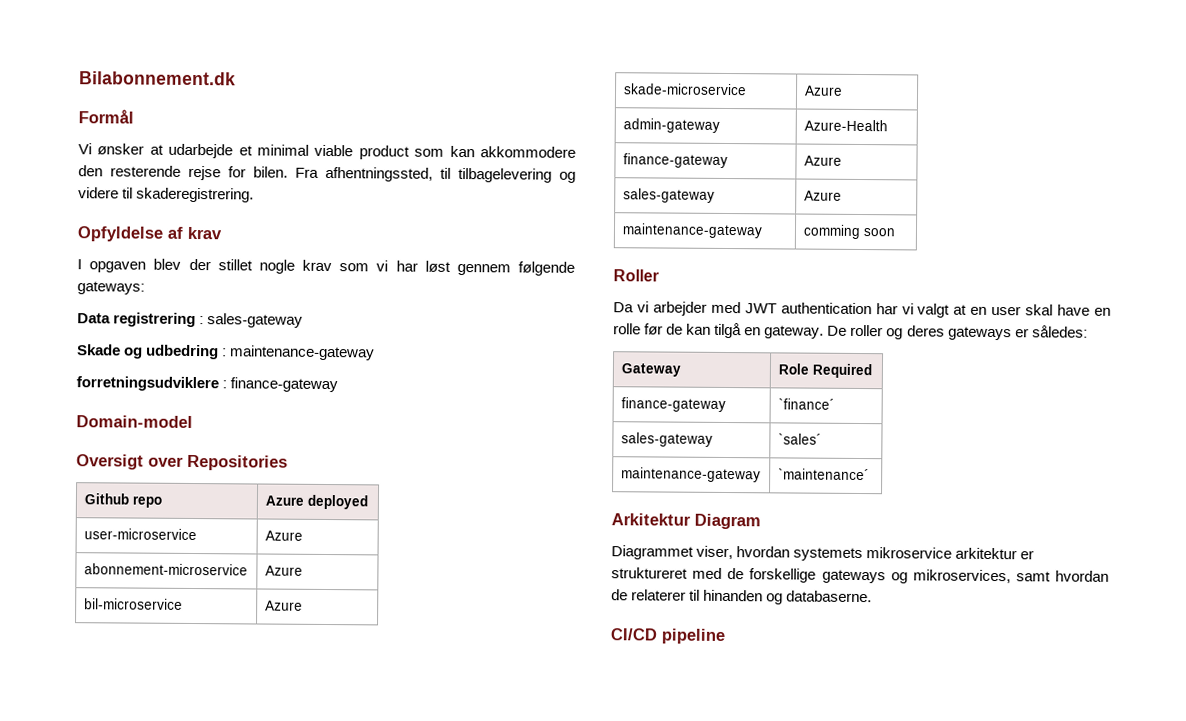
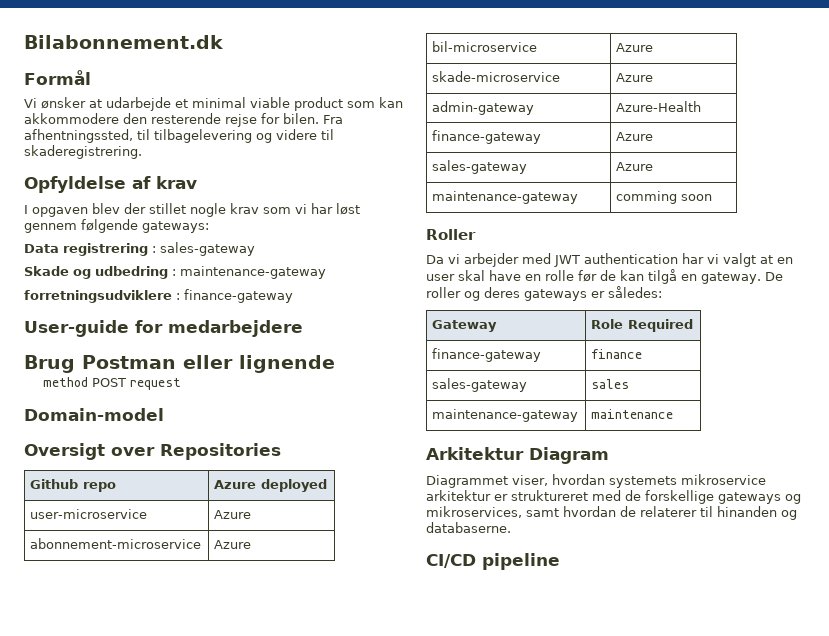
+ User-guide for medarbejdere
+ Brug Postman eller lignende
+ method POST request
- finance-gateway | `finance´
- sales-gateway | `sales´
- maintenance-gateway | `maintenance´
+ finance-gateway | finance
+ sales-gateway | sales
+ maintenance-gateway | maintenance

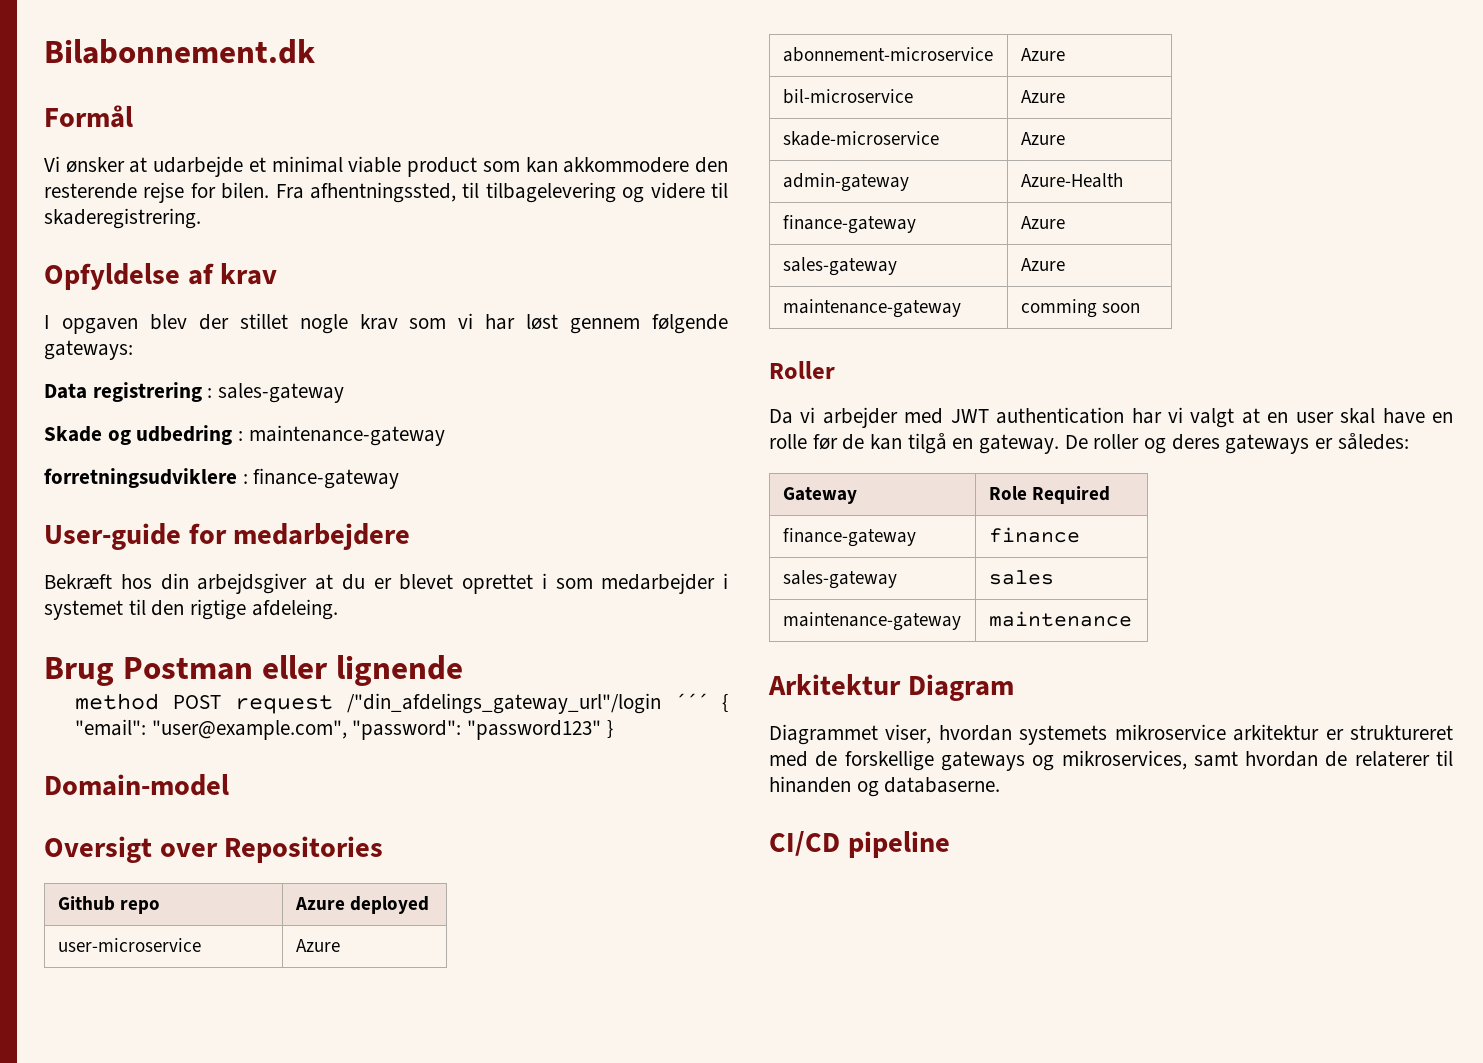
+ Bekræft hos din arbejdsgiver at du er blevet oprettet i som medarbejder i systemet til den rigtige afdeleing.
- method POST request
+ method POST request /"din_afdelings_gateway_url"/login ´´´ { "email": "user@example.com", "password": "password123" }

